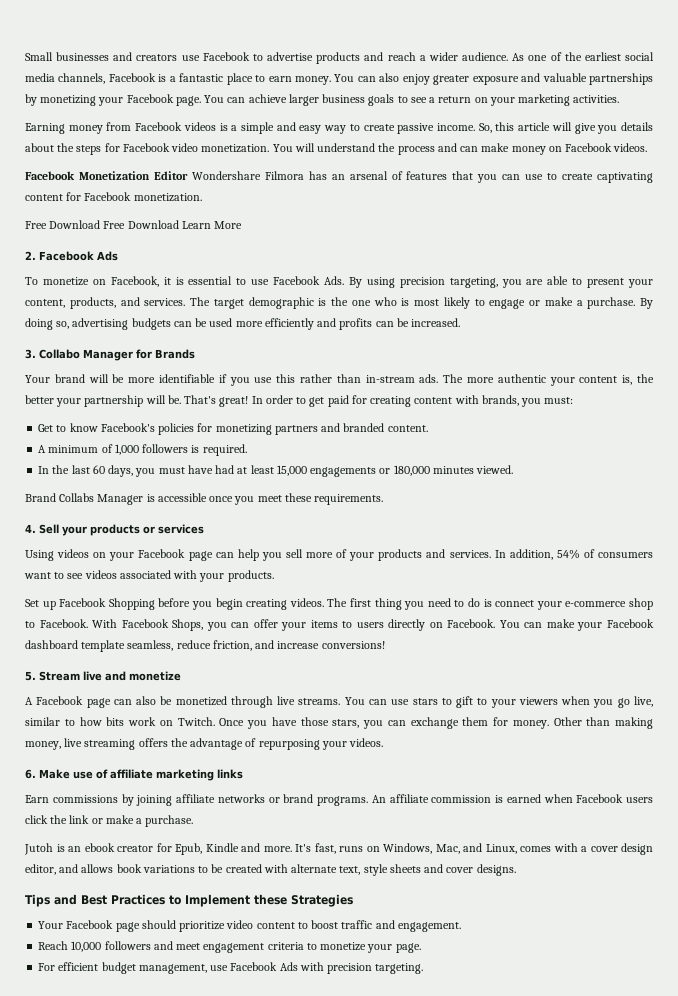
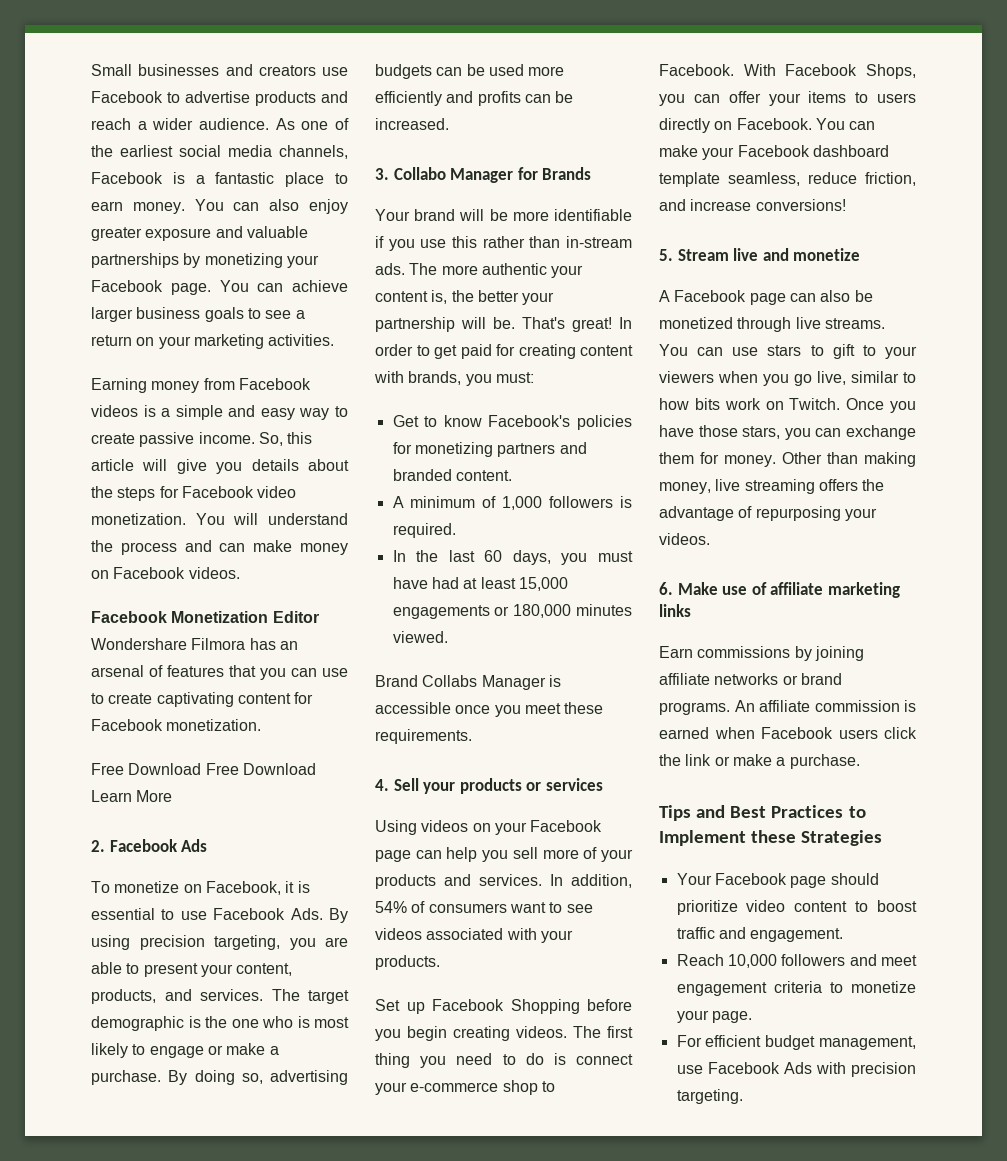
- Jutoh is an ebook creator for Epub, Kindle and more. It's fast, runs on Windows, Mac, and Linux, comes with a cover design editor, and allows book variations to be created with alternate text, style sheets and cover designs.

